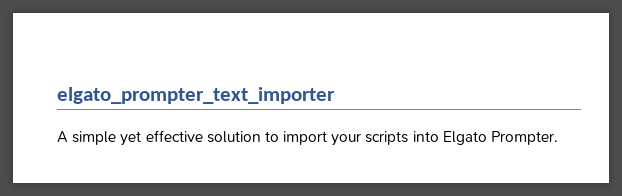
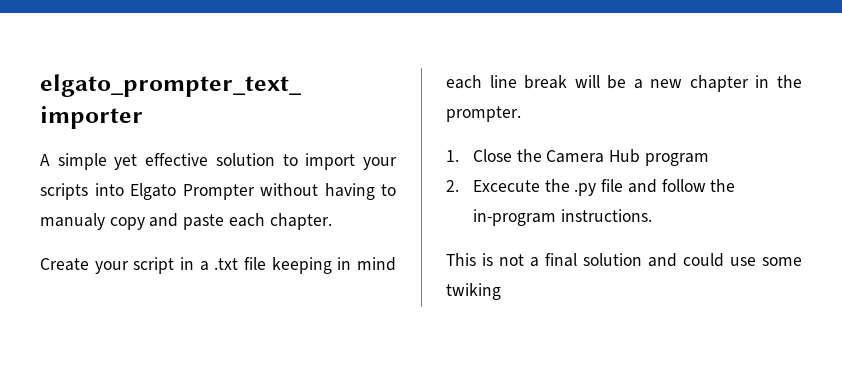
- A simple yet effective solution to import your scripts into Elgato Prompter.
+ A simple yet effective solution to import your scripts into Elgato Prompter without having to manualy copy and paste each chapter.
+ Create your script in a .txt file keeping in mind each line break will be a new chapter in the prompter.
+ 1. Close the Camera Hub program
+ 2. Excecute the .py file and follow the in-program instructions.
+ This is not a final solution and could use some twiking

